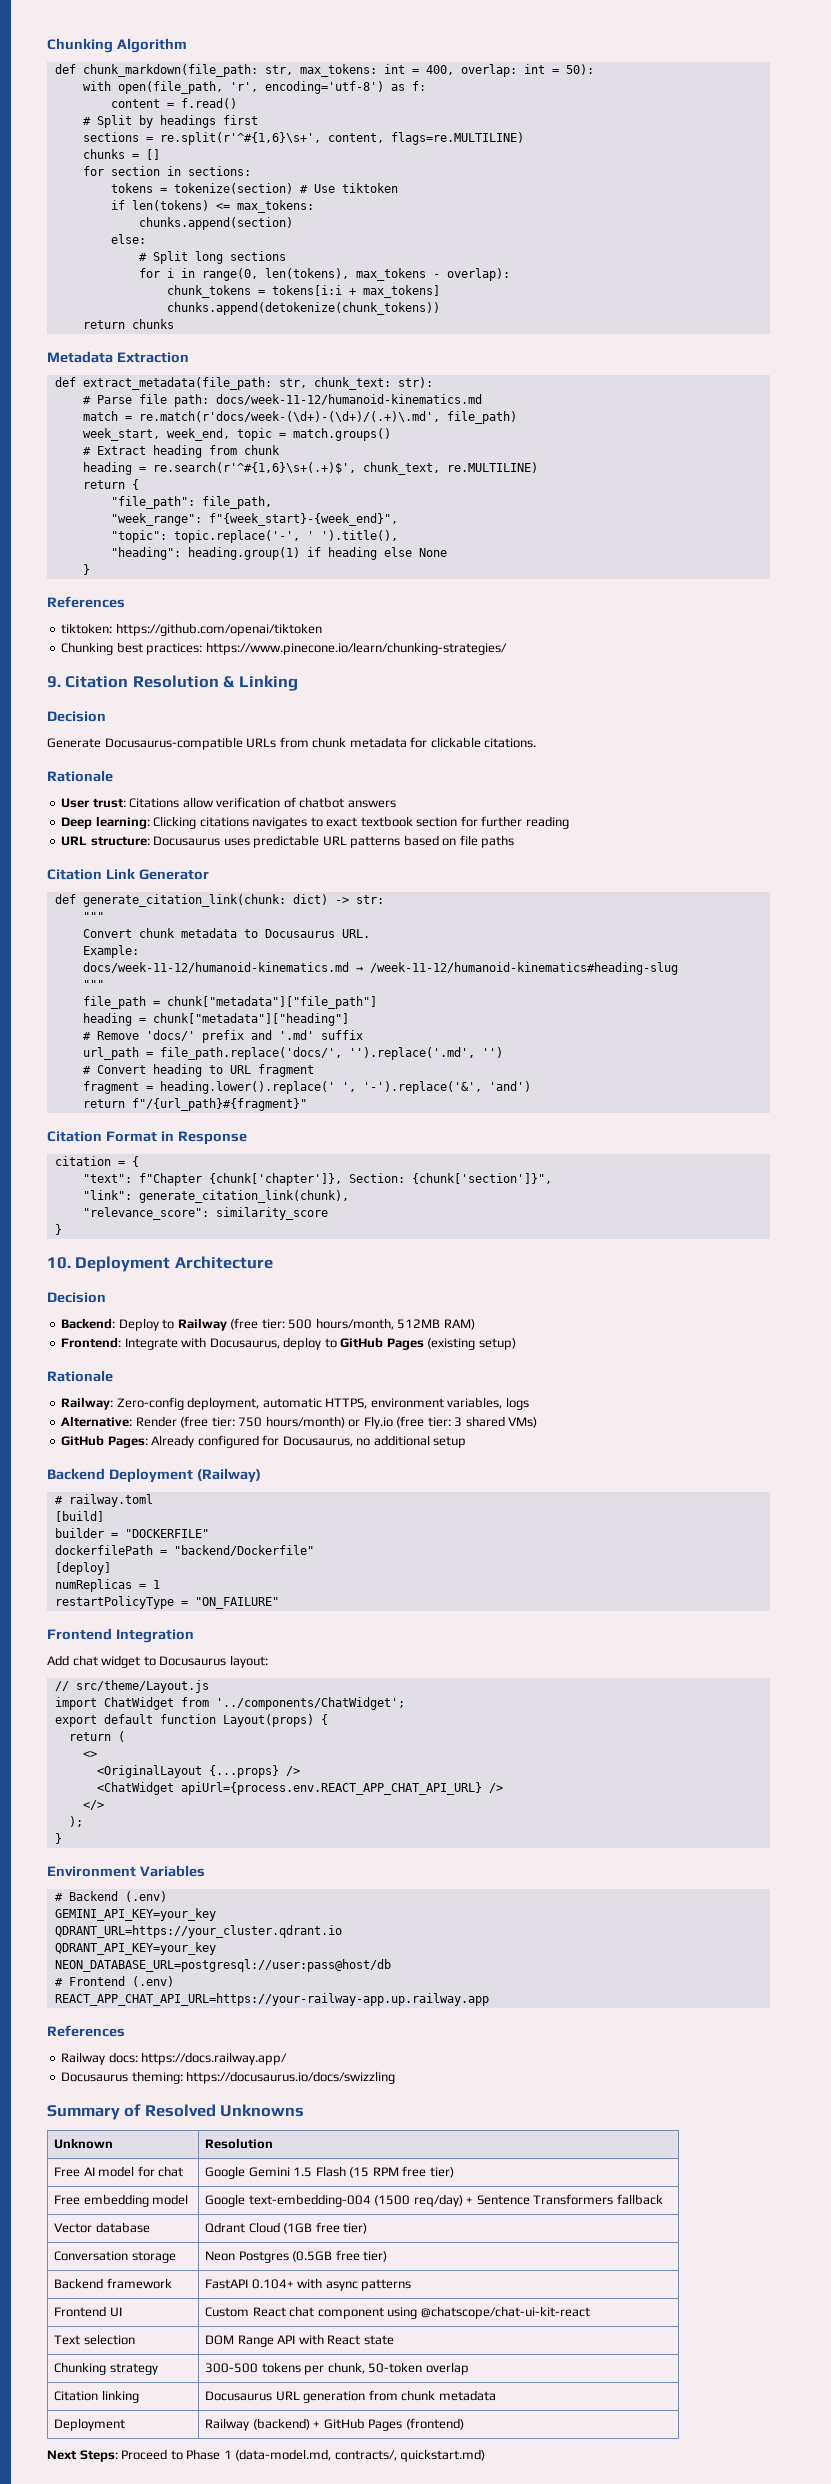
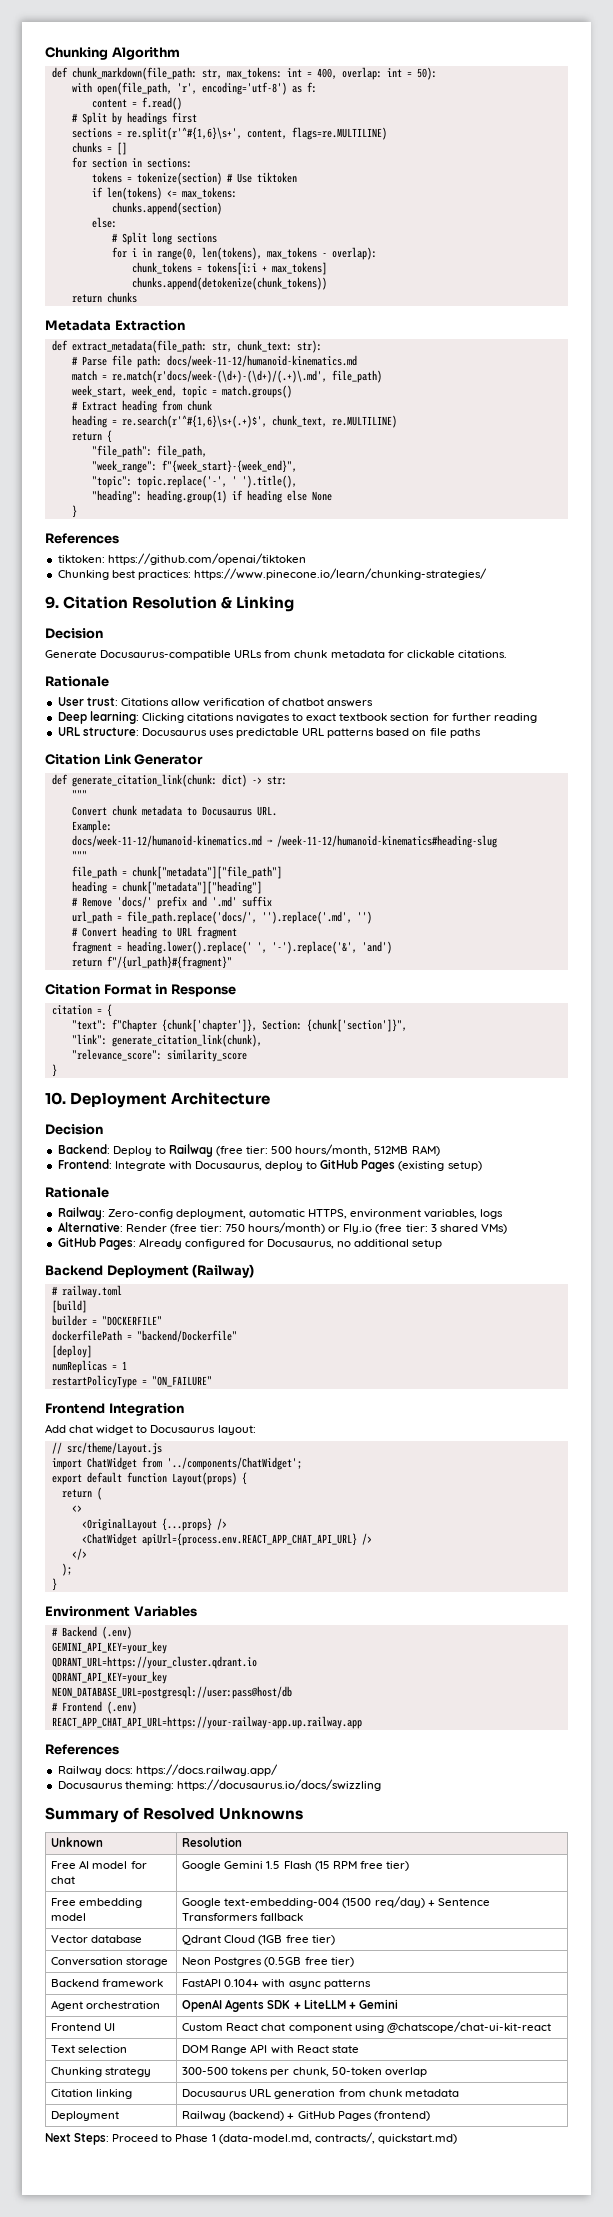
+ Agent orchestration | OpenAI Agents SDK + LiteLLM + Gemini

